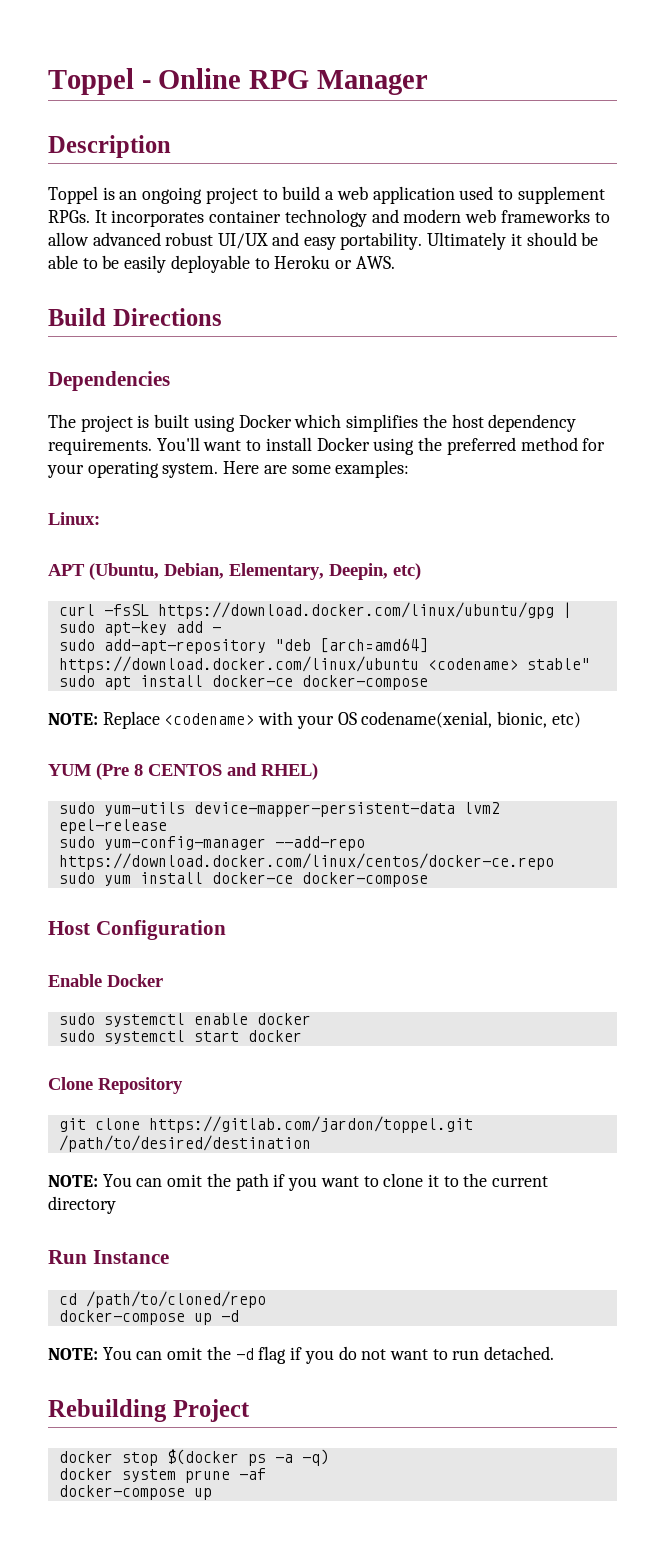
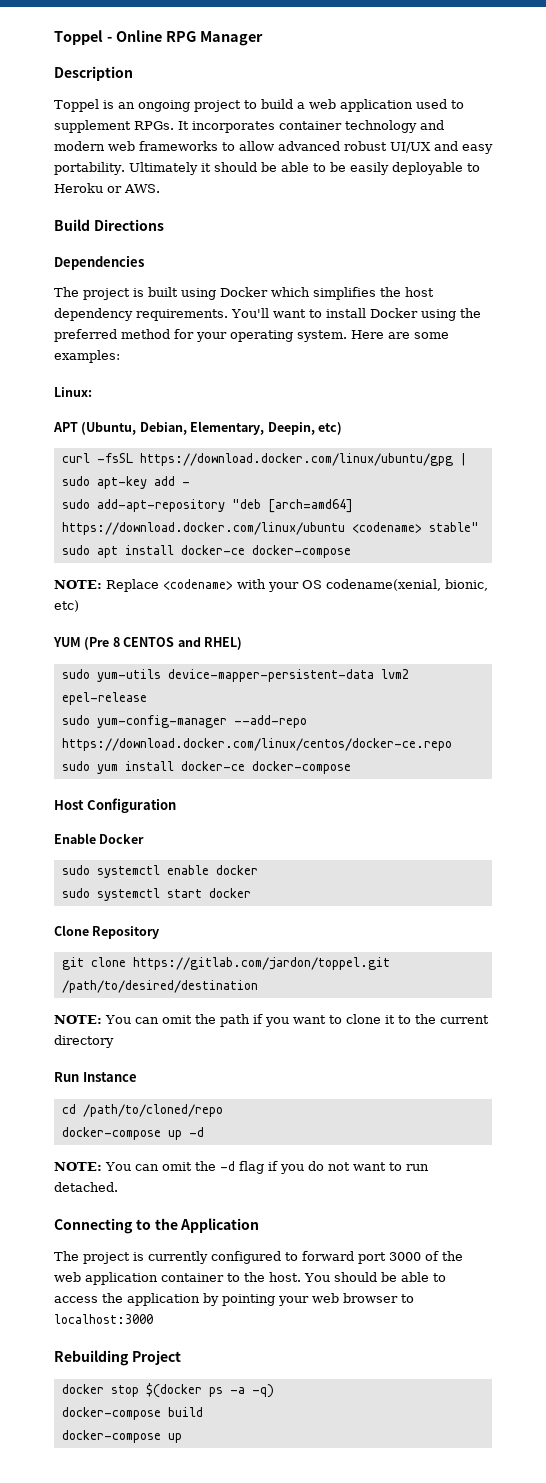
+ Connecting to the Application
+ The project is currently configured to forward port 3000 of the web application container to the host. You should be able to access the application by pointing your web browser to localhost:3000
- docker system prune -af
+ docker-compose build

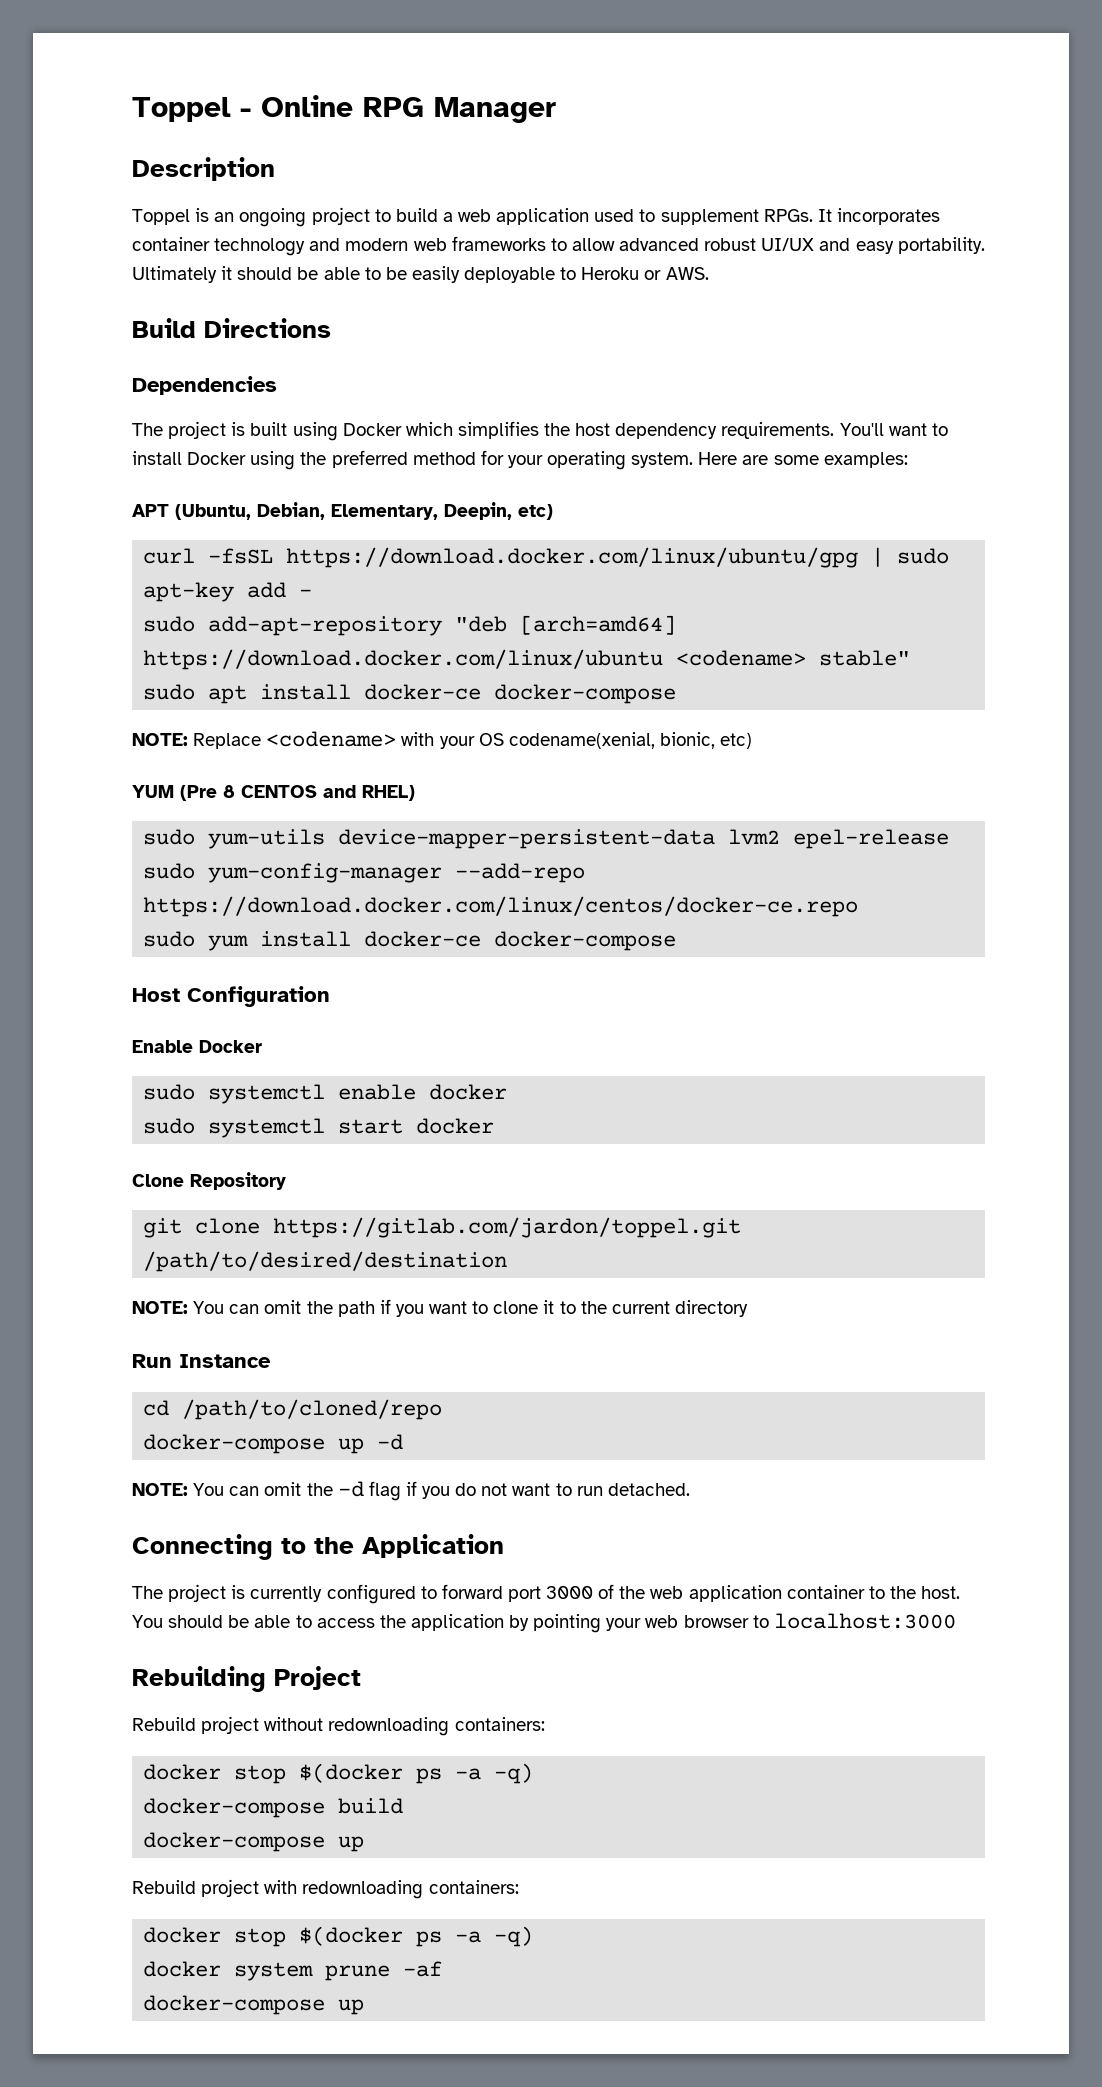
- Linux:
+ Rebuild project without redownloading containers:
+ Rebuild project with redownloading containers:
+ docker stop $(docker ps -a -q)
+ docker system prune -af
+ docker-compose up

